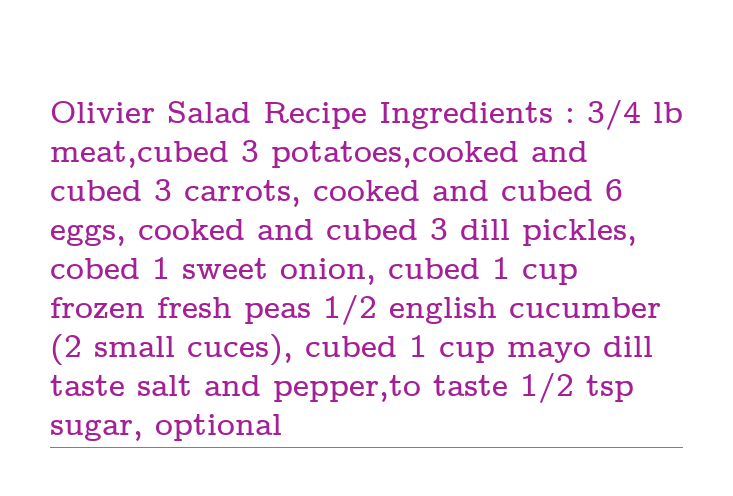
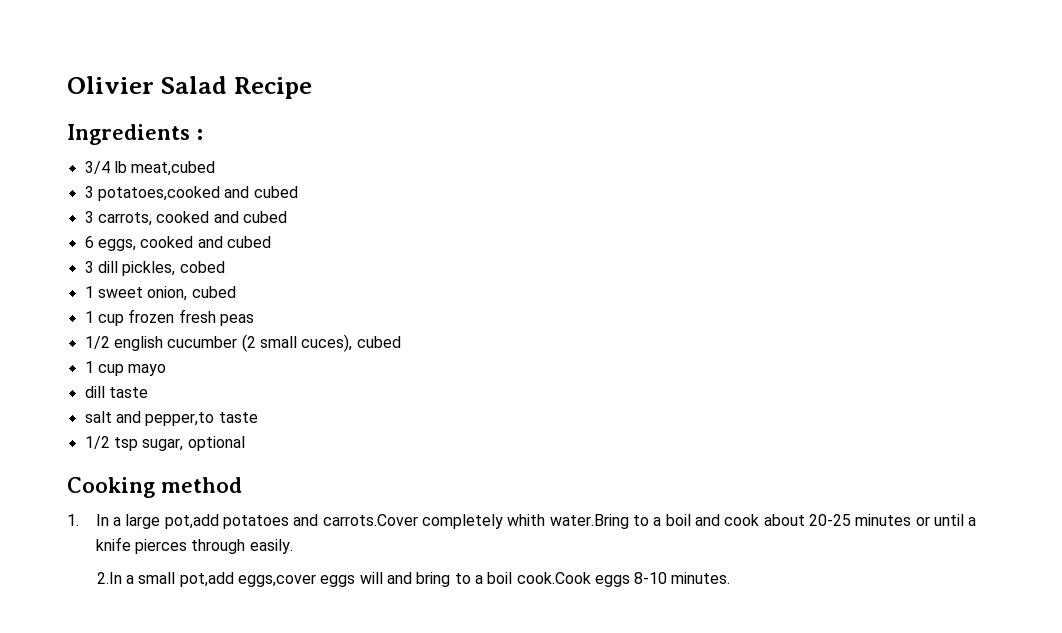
- Olivier Salad Recipe Ingredients : 3/4 lb meat,cubed 3 potatoes,cooked and cubed 3 carrots, cooked and cubed 6 eggs, cooked and cubed 3 dill pickles, cobed 1 sweet onion, cubed 1 cup frozen fresh peas 1/2 english cucumber (2 small cuces), cubed 1 cup mayo dill taste salt and pepper,to taste 1/2 tsp sugar, optional
+ Olivier Salad Recipe
+ Ingredients :
+ 3/4 lb meat,cubed
+ 3 potatoes,cooked and cubed
+ 3 carrots, cooked and cubed
+ 6 eggs, cooked and cubed
+ 3 dill pickles, cobed
+ 1 sweet onion, cubed
+ 1 cup frozen fresh peas
+ 1/2 english cucumber (2 small cuces), cubed
+ 1 cup mayo
+ dill taste
+ salt and pepper,to taste
+ 1/2 tsp sugar, optional
+ Cooking method
+ 1. In a large pot,add potatoes and carrots.Cover completely whith water.Bring to a boil and cook about 20-25 minutes or until a knife pierces through easily.
+ 2.In a small pot,add eggs,cover eggs will and bring to a boil cook.Cook eggs 8-10 minutes.

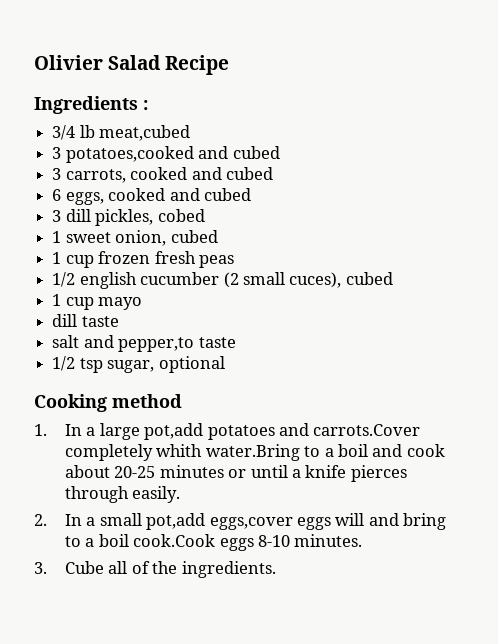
- 2.In a small pot,add eggs,cover eggs will and bring to a boil cook.Cook eggs 8-10 minutes.
+ 2. In a small pot,add eggs,cover eggs will and bring to a boil cook.Cook eggs 8-10 minutes.
+ 3. Cube all of the ingredients.

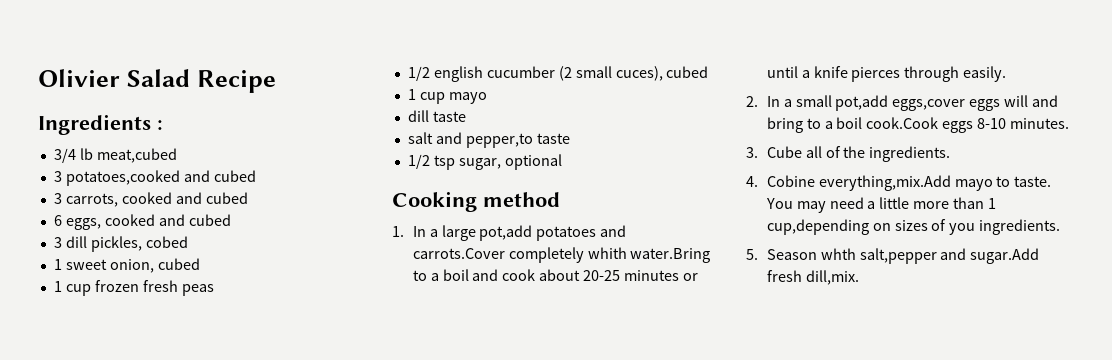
+ 4. Cobine everything,mix.Add mayo to taste. You may need a little more than 1 cup,depending on sizes of you ingredients.
+ 5. Season whth salt,pepper and sugar.Add fresh dill,mix.

